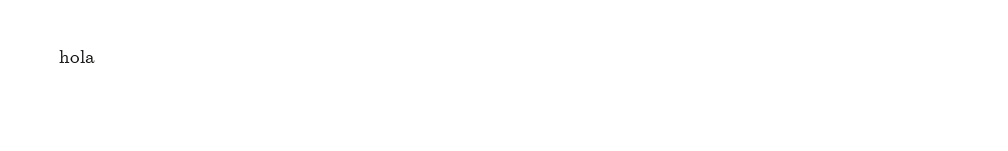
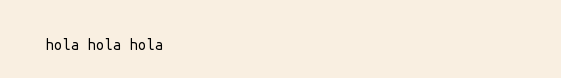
- hola
+ hola hola hola

